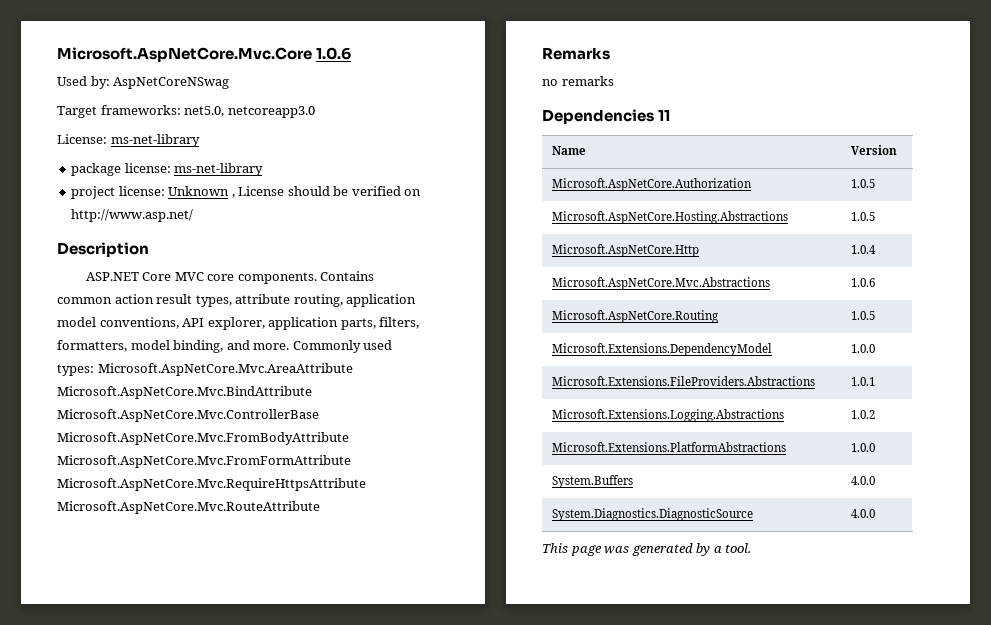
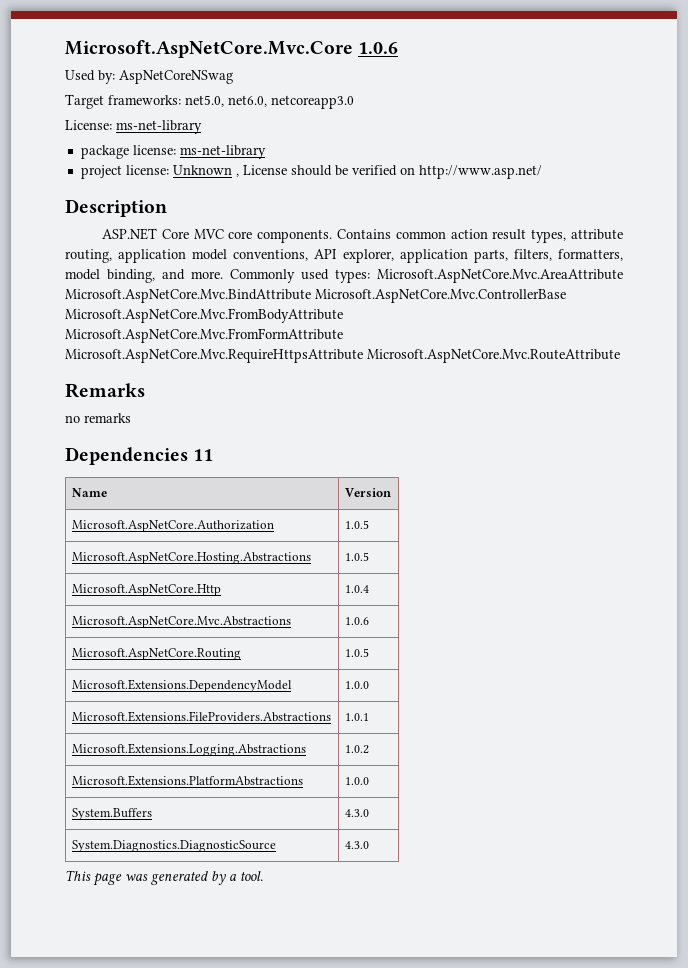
- Target frameworks: net5.0, netcoreapp3.0
+ Target frameworks: net5.0, net6.0, netcoreapp3.0
- System.Buffers | 4.0.0
+ System.Buffers | 4.3.0
- System.Diagnostics.DiagnosticSource | 4.0.0
+ System.Diagnostics.DiagnosticSource | 4.3.0

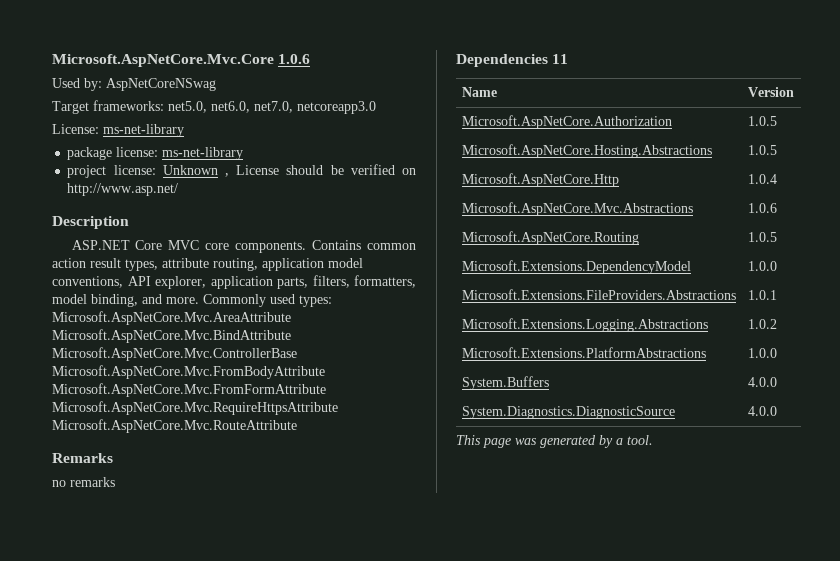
- Target frameworks: net5.0, net6.0, netcoreapp3.0
+ Target frameworks: net5.0, net6.0, net7.0, netcoreapp3.0
- System.Buffers | 4.3.0
+ System.Buffers | 4.0.0
- System.Diagnostics.DiagnosticSource | 4.3.0
+ System.Diagnostics.DiagnosticSource | 4.0.0

